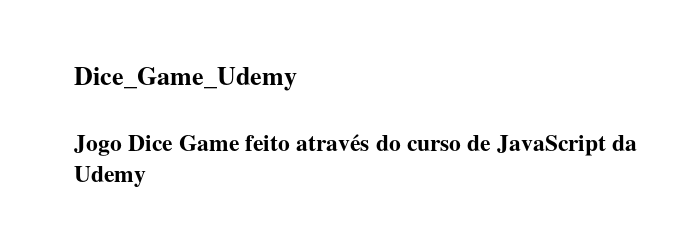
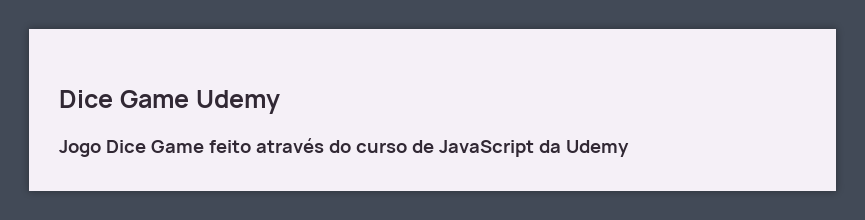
- Dice_Game_Udemy
+ Dice Game Udemy

